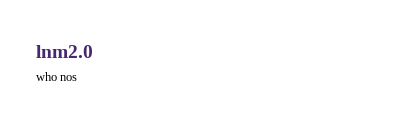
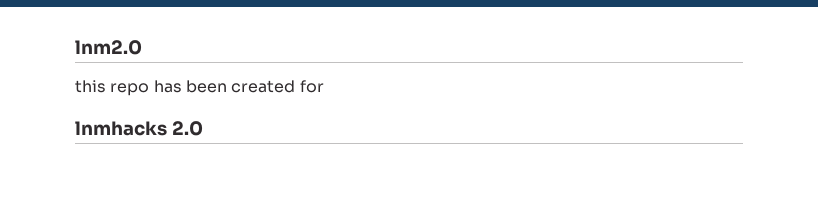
- who nos
+ this repo has been created for
+ lnmhacks 2.0

